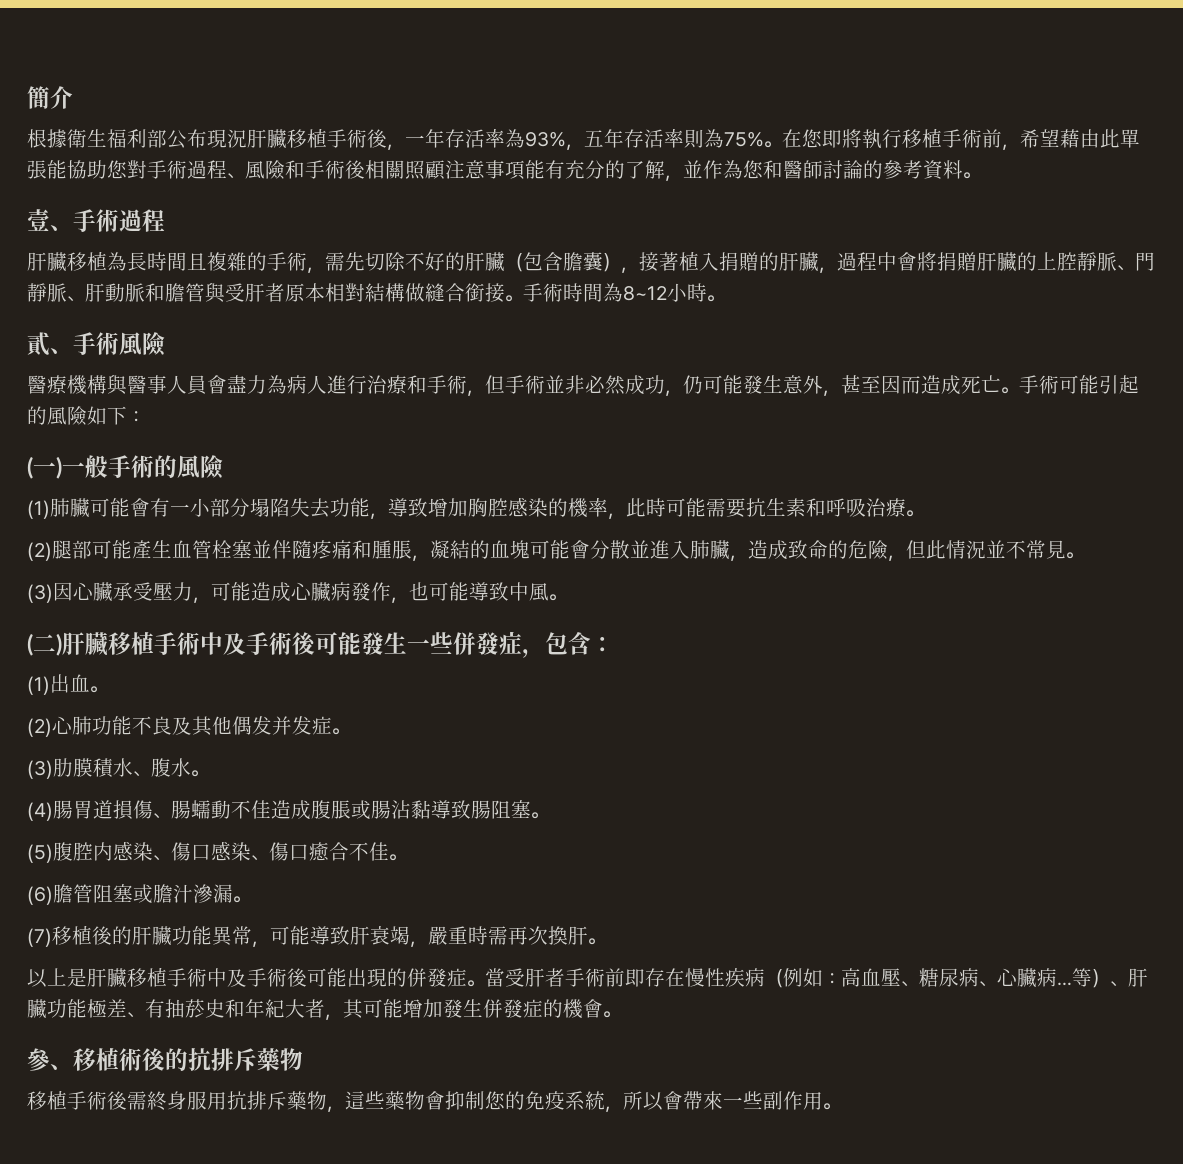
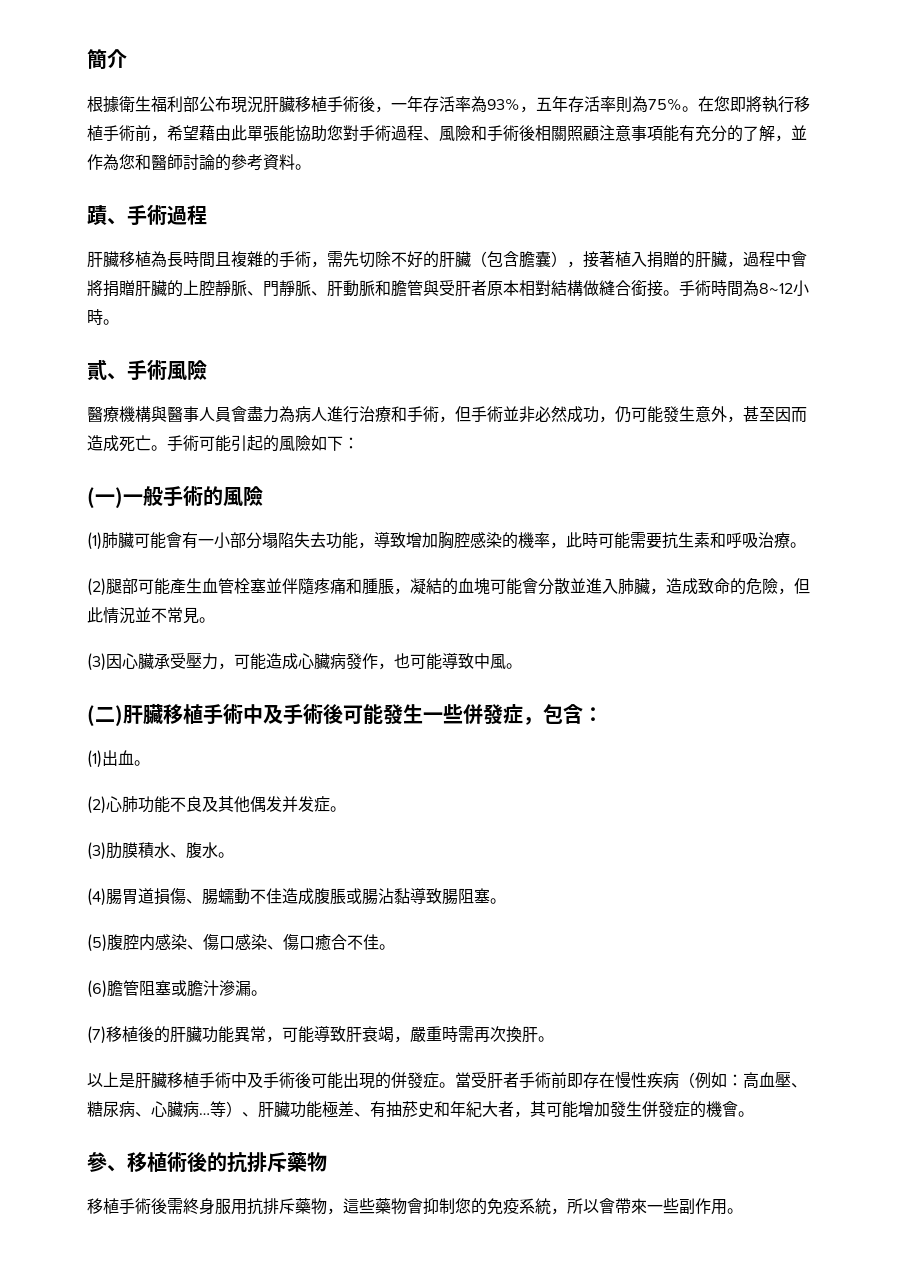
- 壹、手術過程
+ 蹟、手術過程

